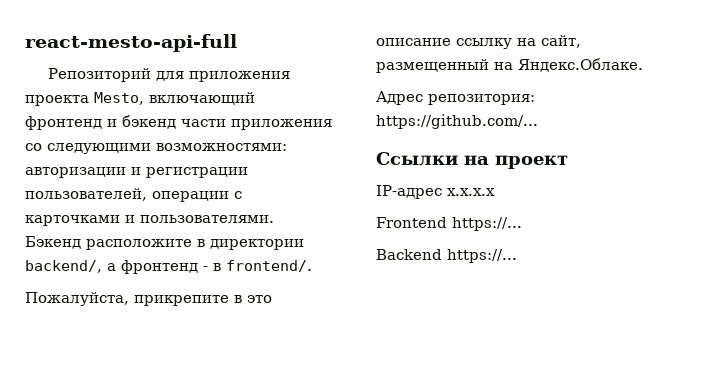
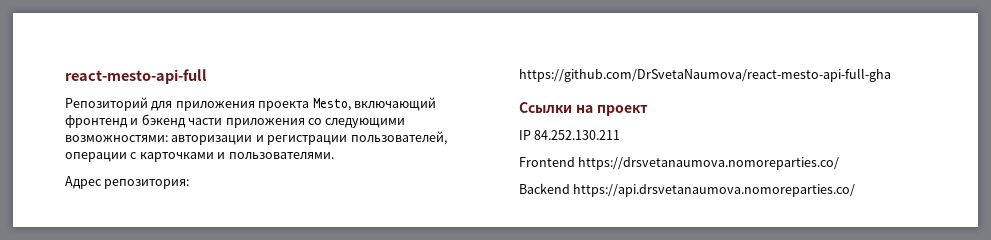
- Бэкенд расположите в директории backend/, а фронтенд - в frontend/.
- Пожалуйста, прикрепите в это описание ссылку на сайт, размещенный на Яндекс.Облаке.
- Адрес репозитория: https://github.com/...
+ Адрес репозитория: https://github.com/DrSvetaNaumova/react-mesto-api-full-gha
- IP-адрес x.x.x.x
+ IP 84.252.130.211
- Frontend https://...
+ Frontend https://drsvetanaumova.nomoreparties.co/
- Backend https://...
+ Backend https://api.drsvetanaumova.nomoreparties.co/

